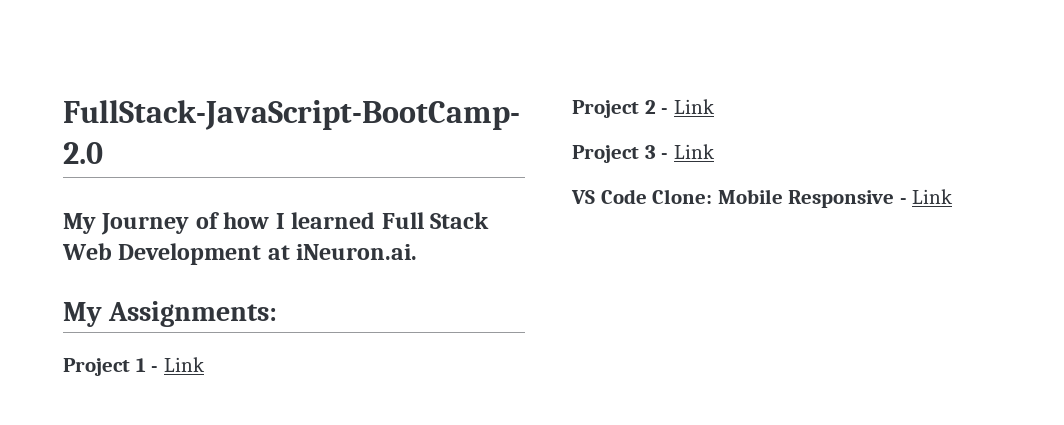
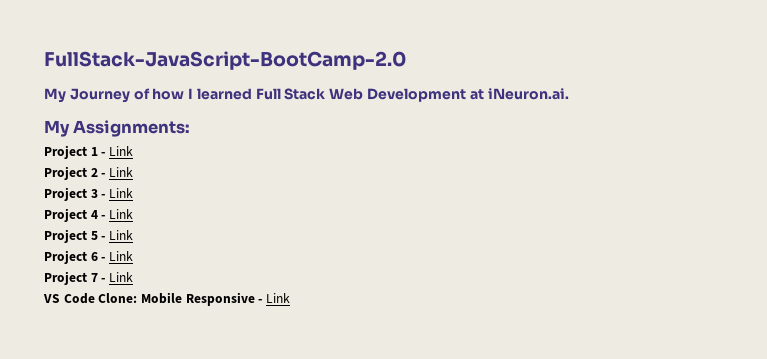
+ Project 4 - Link
+ Project 5 - Link
+ Project 6 - Link
+ Project 7 - Link

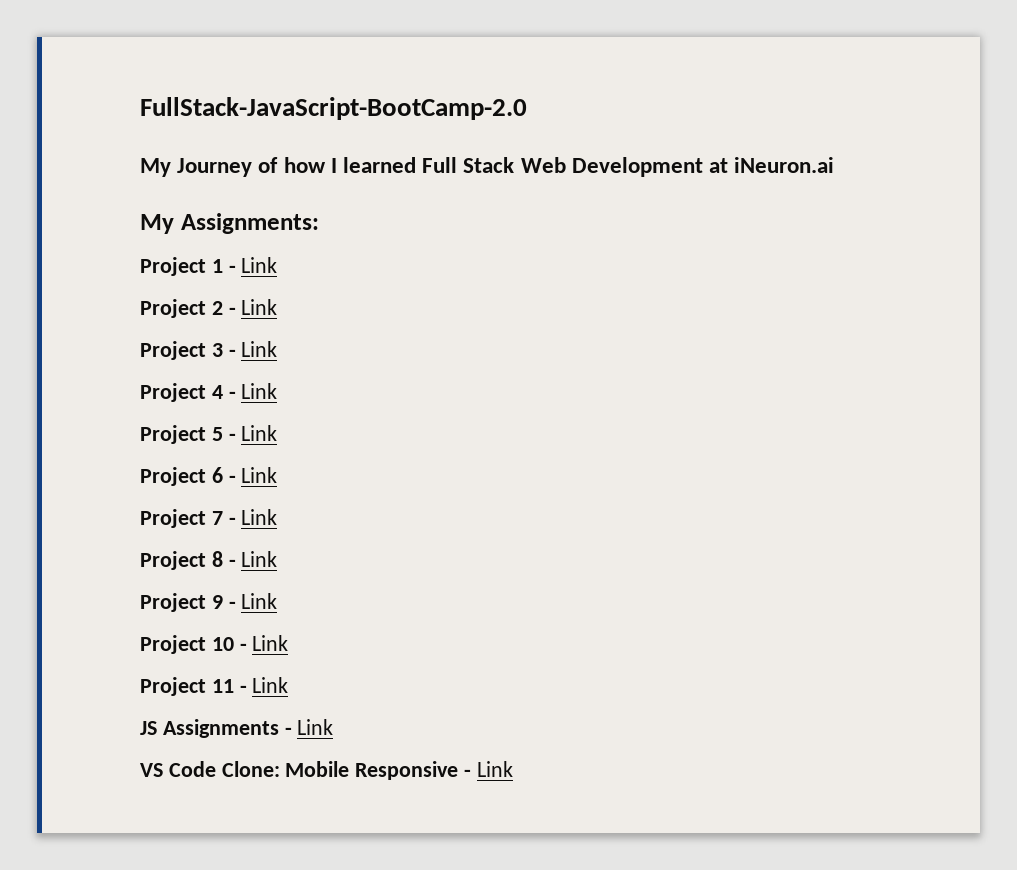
- My Journey of how I learned Full Stack Web Development at iNeuron.ai.
+ My Journey of how I learned Full Stack Web Development at iNeuron.ai
+ Project 8 - Link
+ Project 9 - Link
+ Project 10 - Link
+ Project 11 - Link
+ JS Assignments - Link

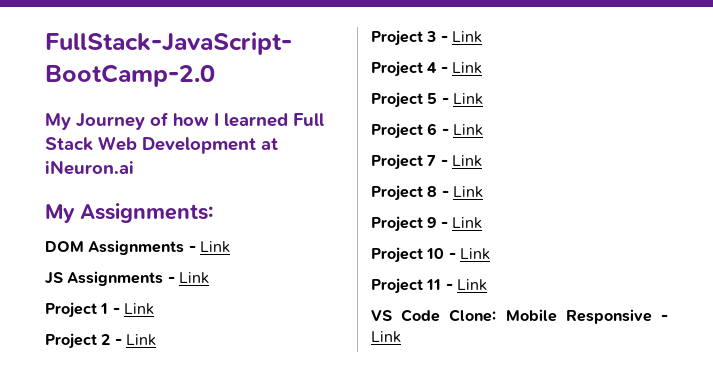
+ DOM Assignments - Link
+ JS Assignments - Link
- JS Assignments - Link

